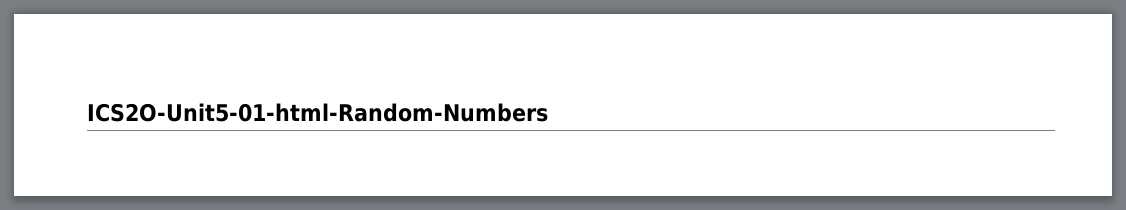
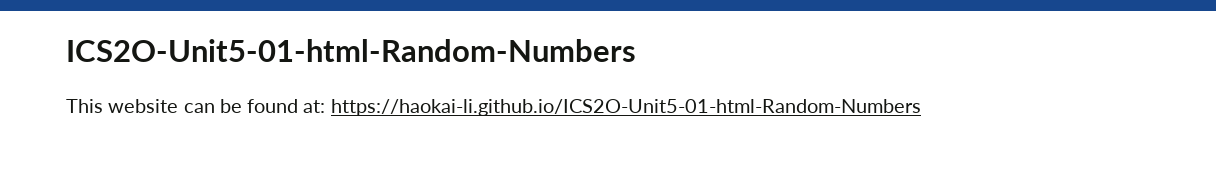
+ This website can be found at: https://haokai-li.github.io/ICS2O-Unit5-01-html-Random-Numbers

